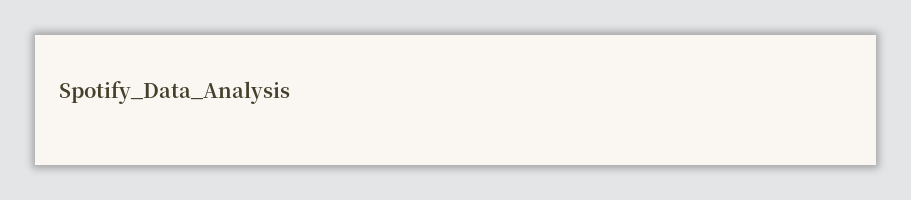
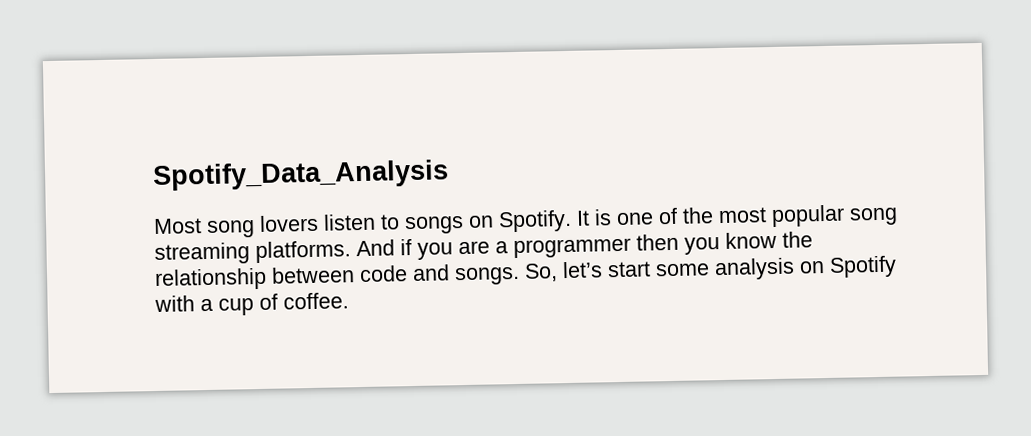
+ Most song lovers listen to songs on Spotify. It is one of the most popular song streaming platforms. And if you are a programmer then you know the relationship between code and songs. So, let’s start some analysis on Spotify with a cup of coffee.

